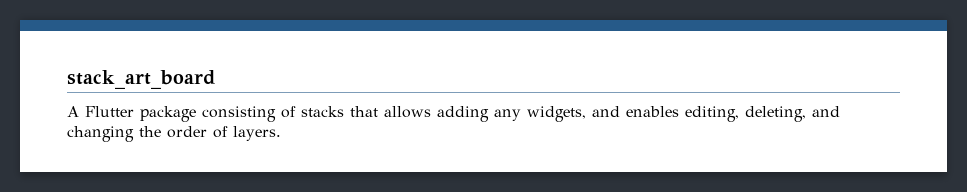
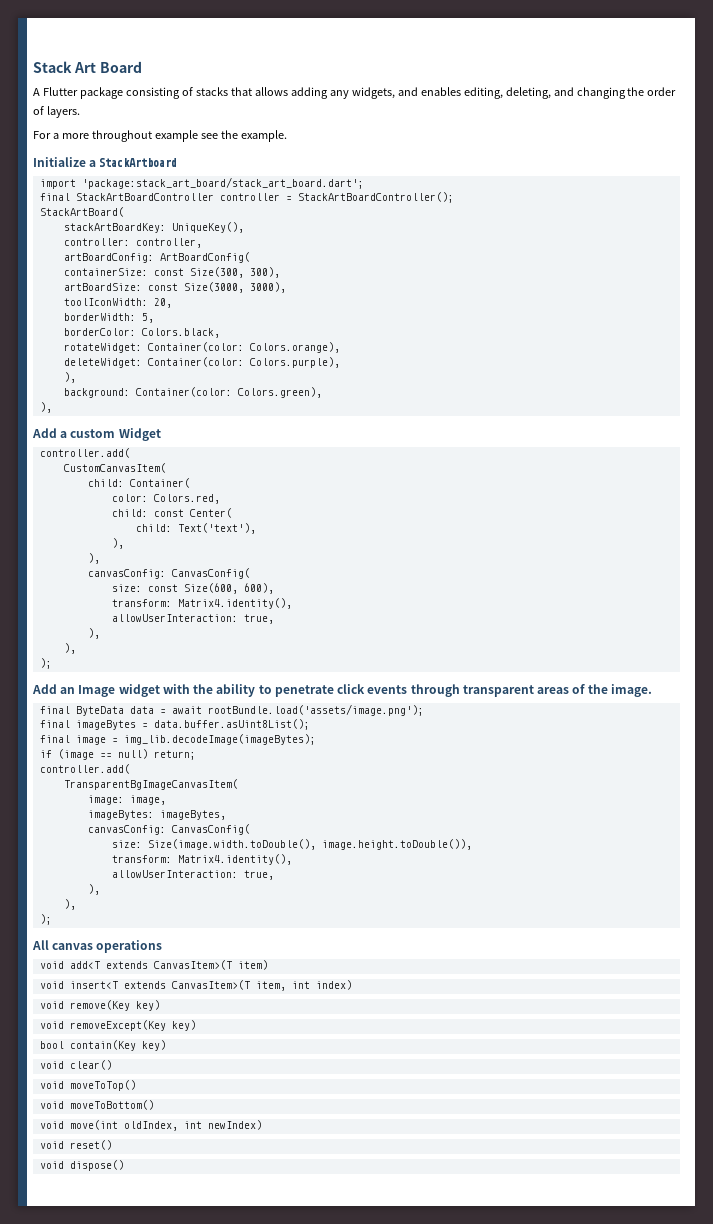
- stack_art_board
+ Stack Art Board
+ For a more throughout example see the example.
+ Initialize a StackArtboard
+ import 'package:stack_art_board/stack_art_board.dart';
+ final StackArtBoardController controller = StackArtBoardController();
+ StackArtBoard(
+ stackArtBoardKey: UniqueKey(),
+ controller: controller,
+ artBoardConfig: ArtBoardConfig(
+ containerSize: const Size(300, 300),
+ artBoardSize: const Size(3000, 3000),
+ toolIconWidth: 20,
+ borderWidth: 5,
+ borderColor: Colors.black,
+ rotateWidget: Container(color: Colors.orange),
+ deleteWidget: Container(color: Colors.purple),
+ ),
+ background: Container(color: Colors.green),
+ ),
+ Add a custom Widget
+ controller.add(
+ CustomCanvasItem(
+ child: Container(
+ color: Colors.red,
+ child: const Center(
+ child: Text('text'),
+ ),
+ ),
+ canvasConfig: CanvasConfig(
+ size: const Size(600, 600),
+ transform: Matrix4.identity(),
+ allowUserInteraction: true,
+ ),
+ ),
+ );
+ Add an Image widget with the ability to penetrate click events through transparent areas of the image.
+ final ByteData data = await rootBundle.load('assets/image.png');
+ final imageBytes = data.buffer.asUint8List();
+ final image = img_lib.decodeImage(imageBytes);
+ if (image == null) return;
+ controller.add(
+ TransparentBgImageCanvasItem(
+ image: image,
+ imageBytes: imageBytes,
+ canvasConfig: CanvasConfig(
+ size: Size(image.width.toDouble(), image.height.toDouble()),
+ transform: Matrix4.identity(),
+ allowUserInteraction: true,
+ ),
+ ),
+ );
+ All canvas operations
+ void add<T extends CanvasItem>(T item)
+ void insert<T extends CanvasItem>(T item, int index)
+ void remove(Key key)
+ void removeExcept(Key key)
+ bool contain(Key key)
+ void clear()
+ void moveToTop()
+ void moveToBottom()
+ void move(int oldIndex, int newIndex)
+ void reset()
+ void dispose()

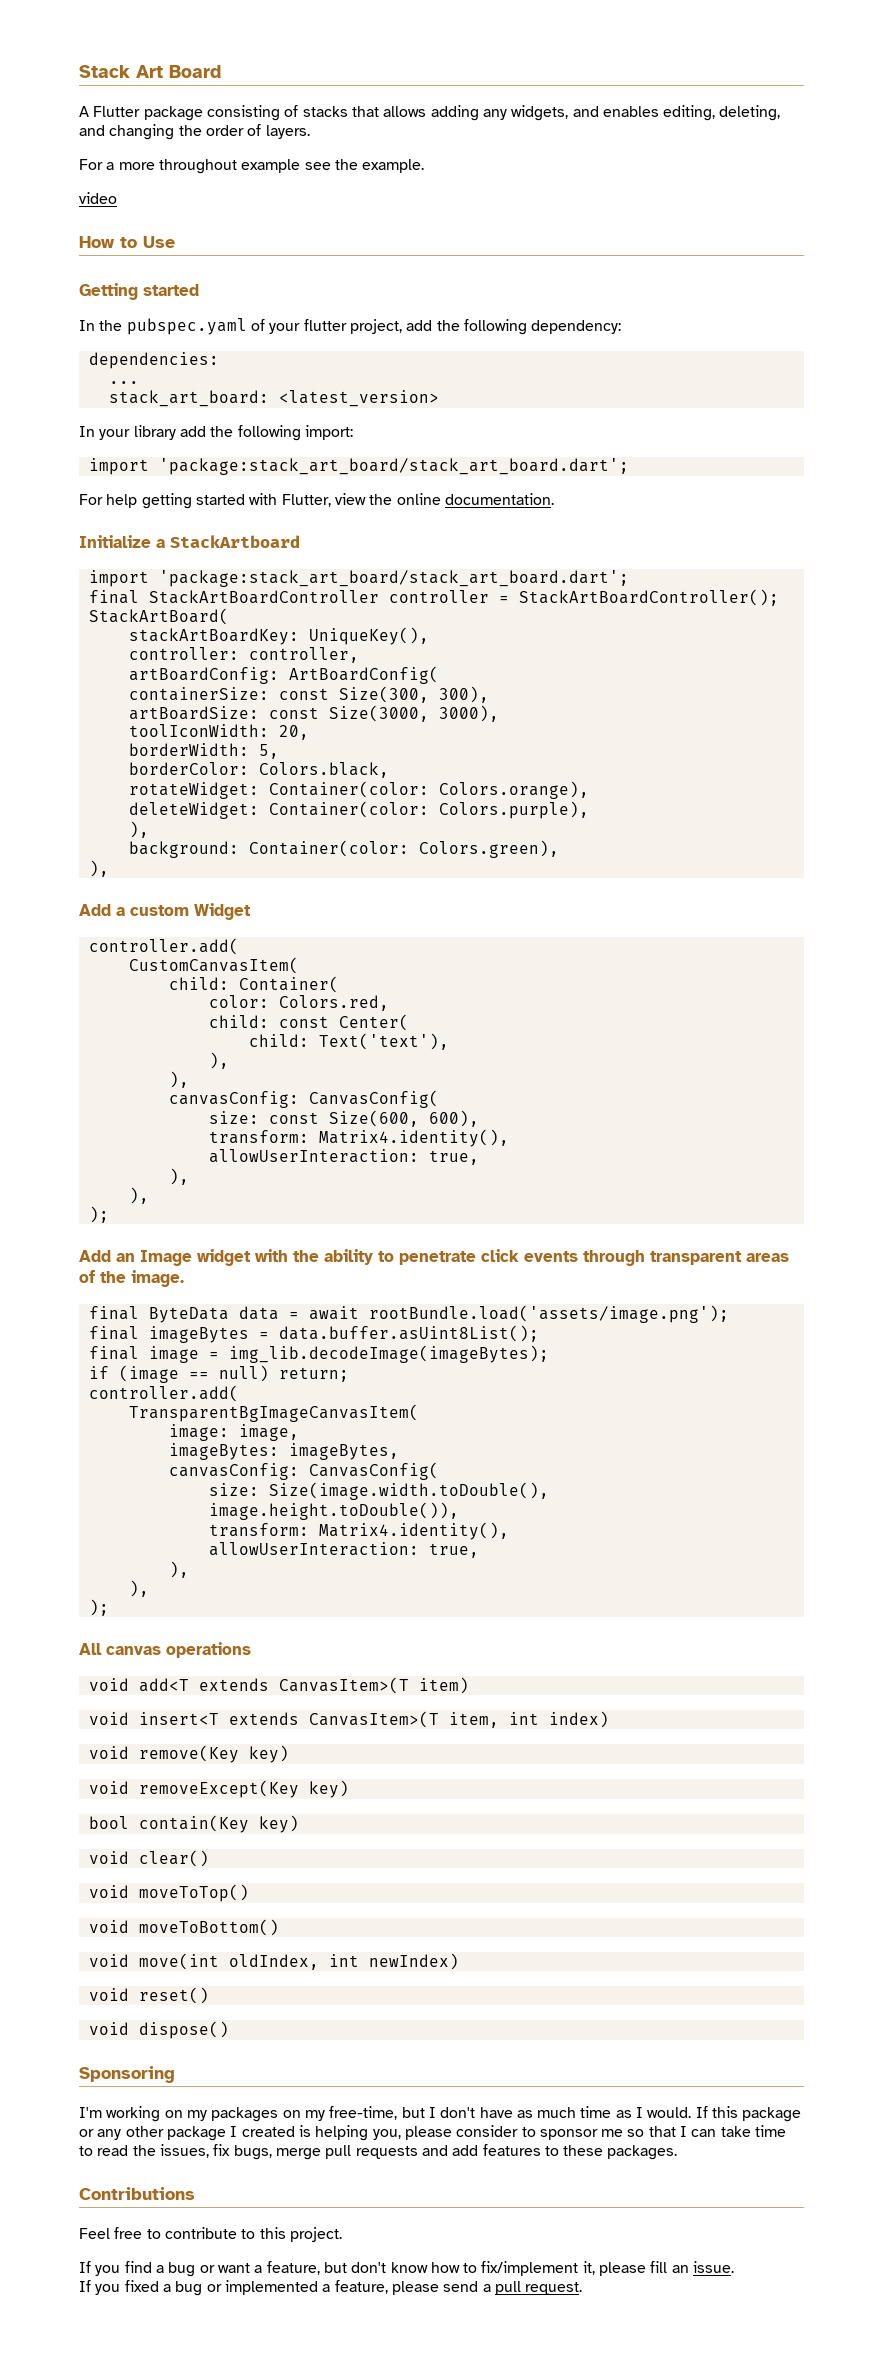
+ video
+ How to Use
+ Getting started
+ In the pubspec.yaml of your flutter project, add the following dependency:
+ dependencies:
+ ...
+ stack_art_board: <latest_version>
+ In your library add the following import:
+ import 'package:stack_art_board/stack_art_board.dart';
+ For help getting started with Flutter, view the online documentation.
+ Sponsoring
+ I'm working on my packages on my free-time, but I don't have as much time as I would. If this package or any other package I created is helping you, please consider to sponsor me so that I can take time to read the issues, fix bugs, merge pull requests and add features to these packages.
+ Contributions
+ Feel free to contribute to this project.
+ If you find a bug or want a feature, but don't know how to fix/implement it, please fill an issue.
+ If you fixed a bug or implemented a feature, please send a pull request.

